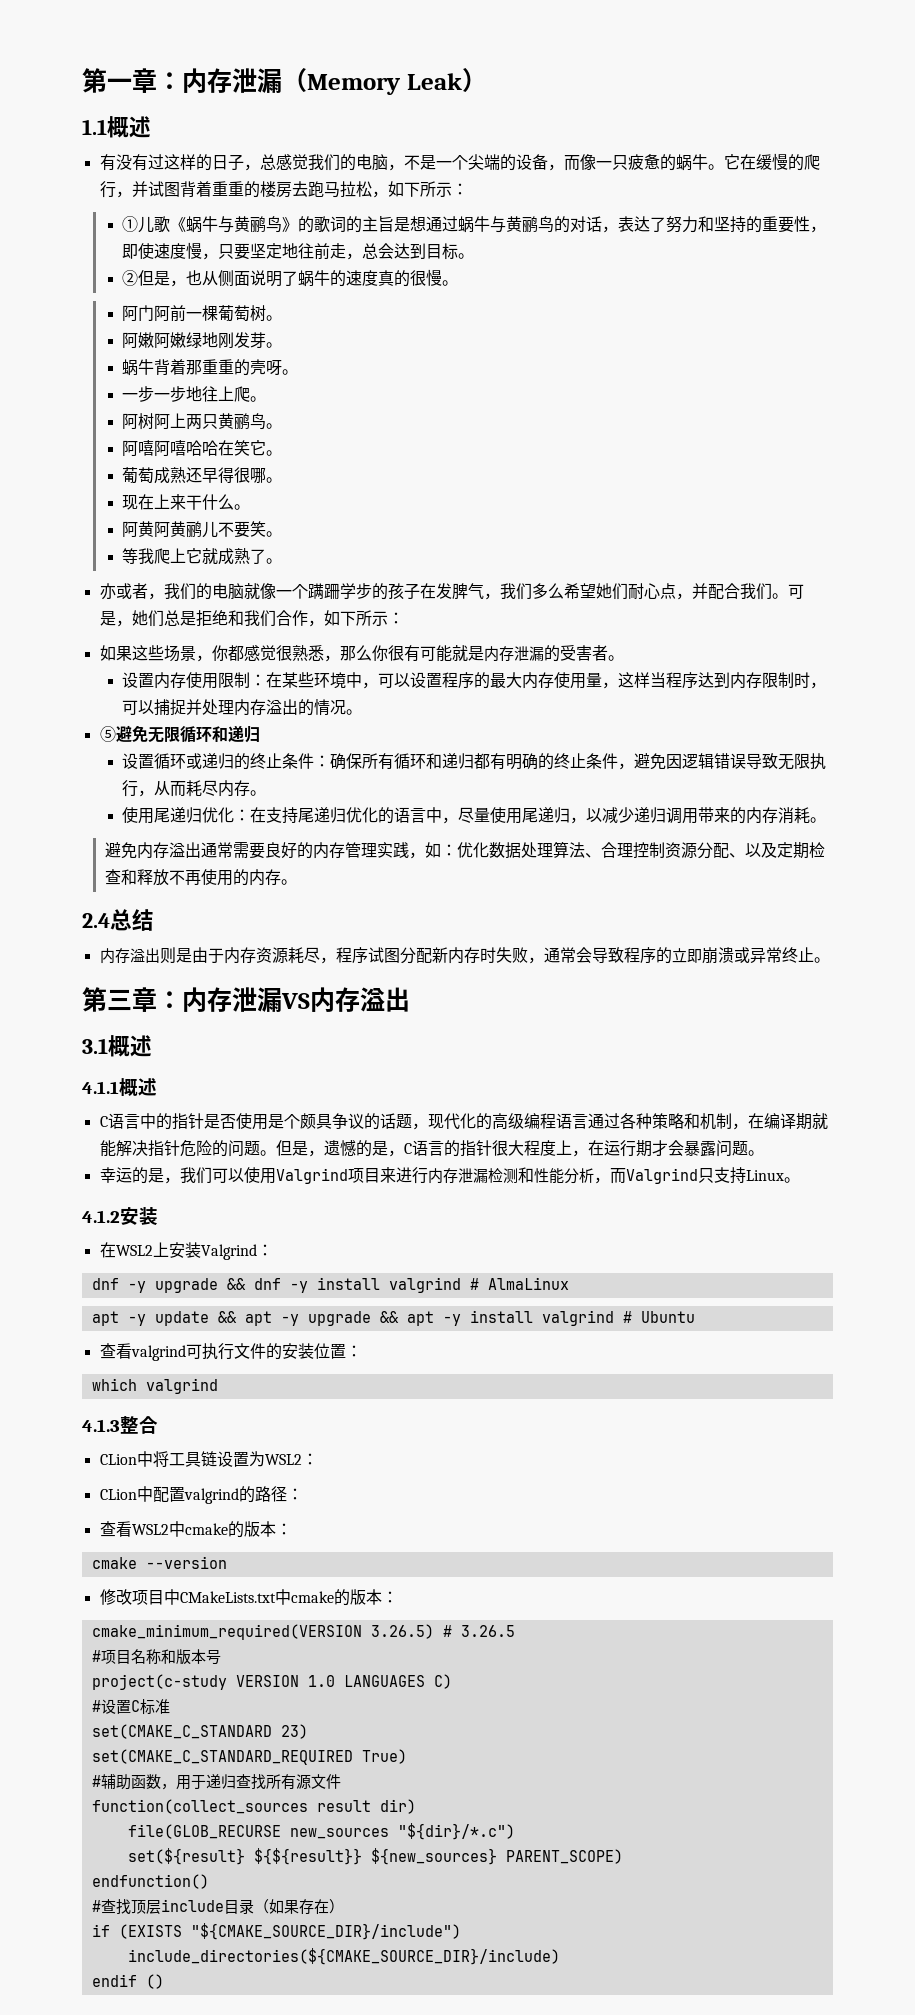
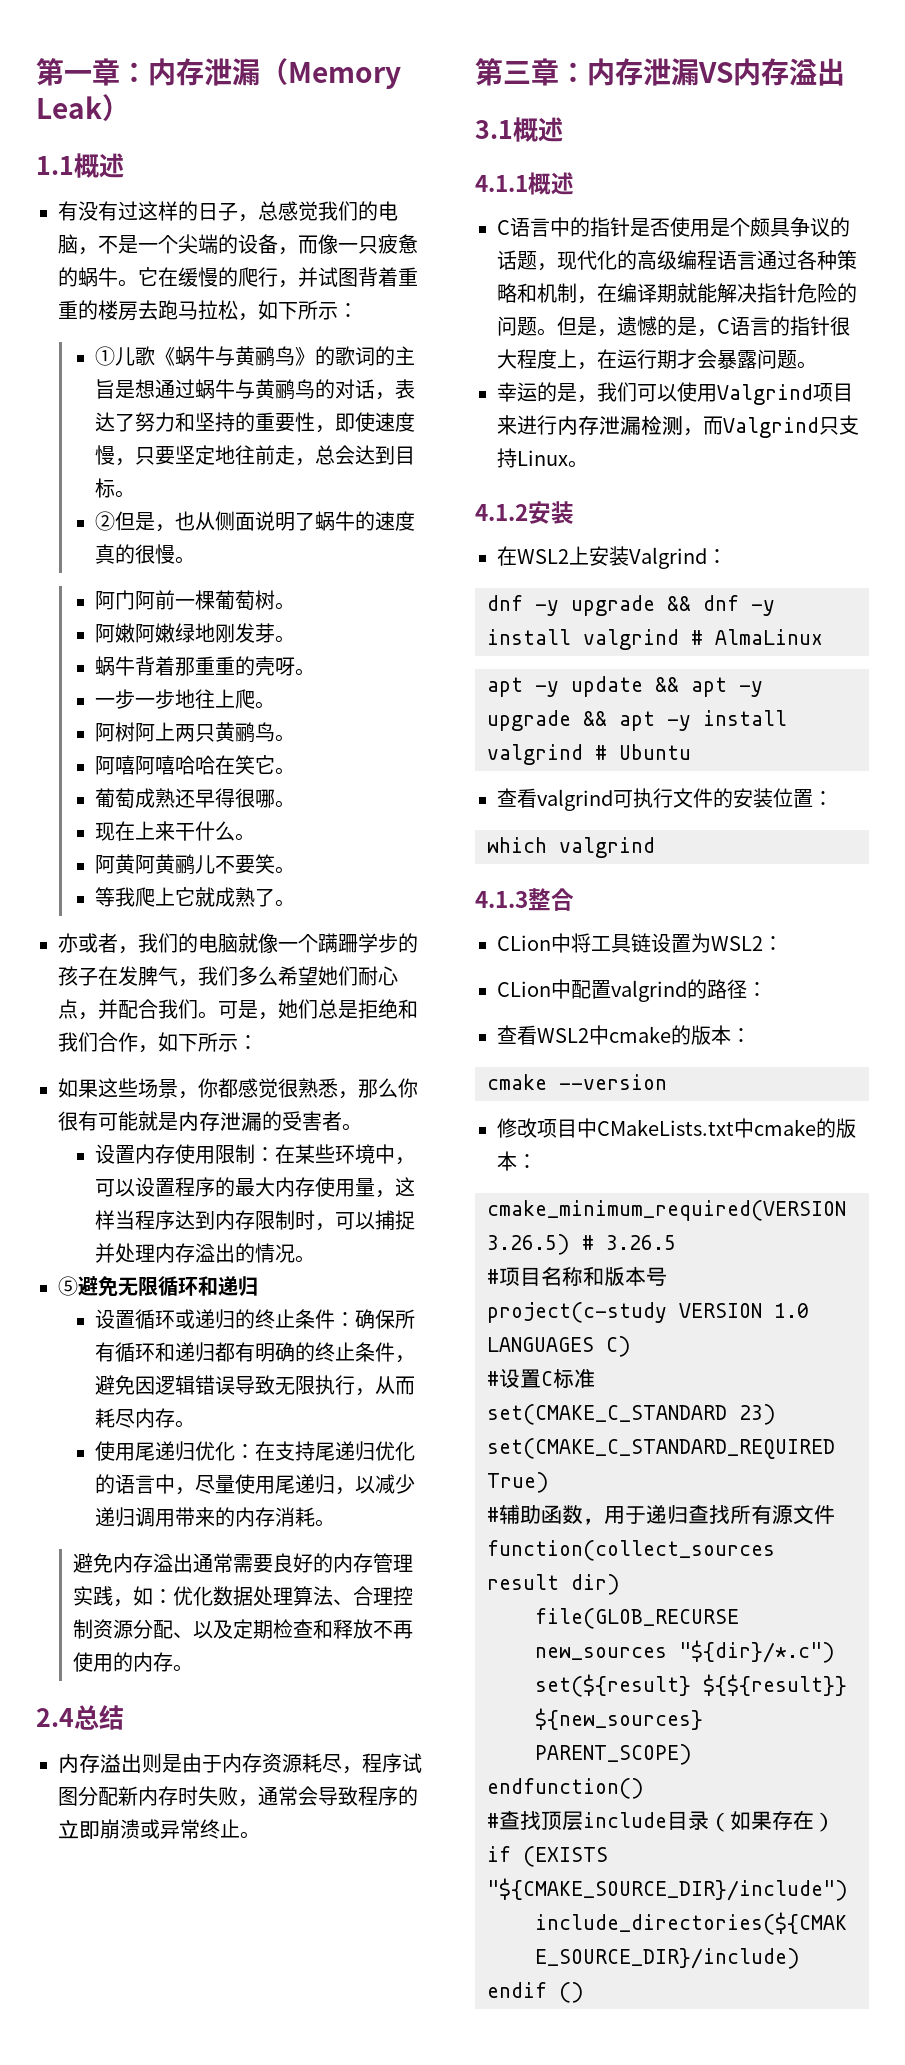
- 幸运的是，我们可以使用Valgrind项目来进行内存泄漏检测和性能分析，而Valgrind只支持Linux。
+ 幸运的是，我们可以使用Valgrind项目来进行内存泄漏检测，而Valgrind只支持Linux。

